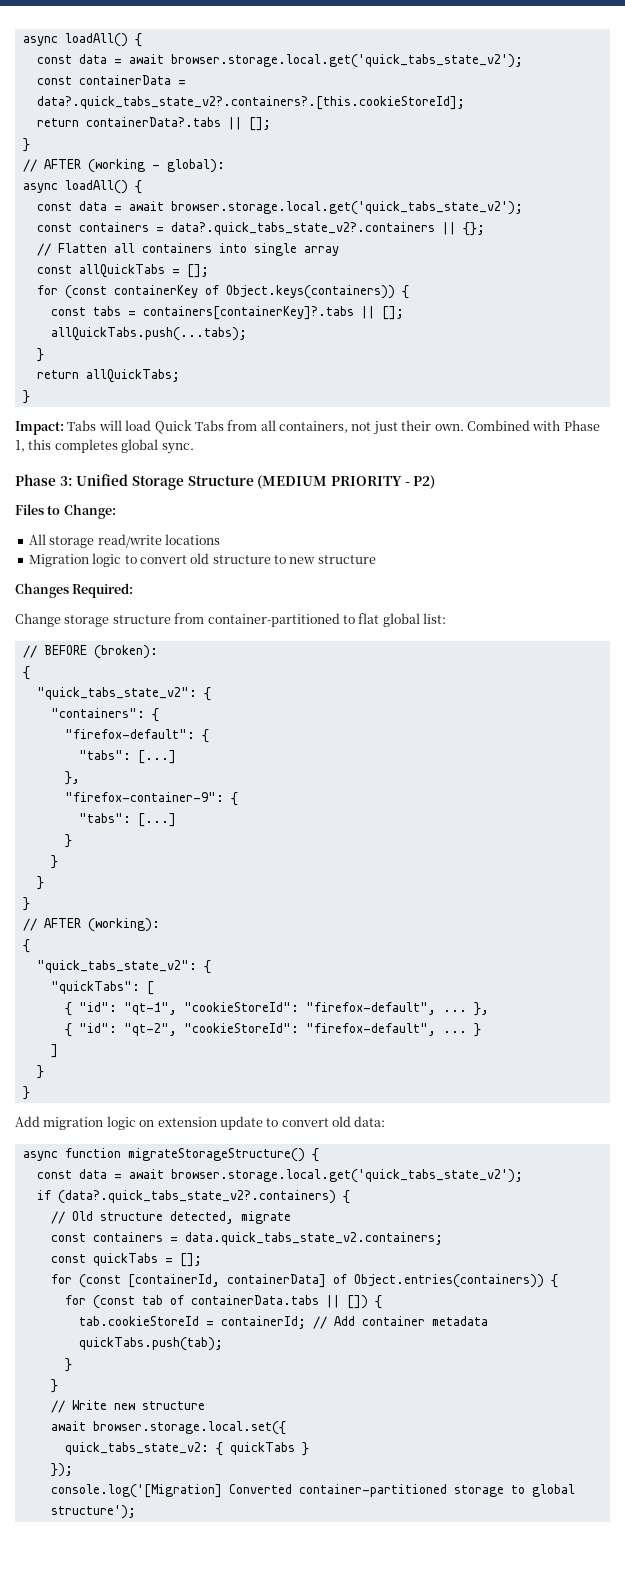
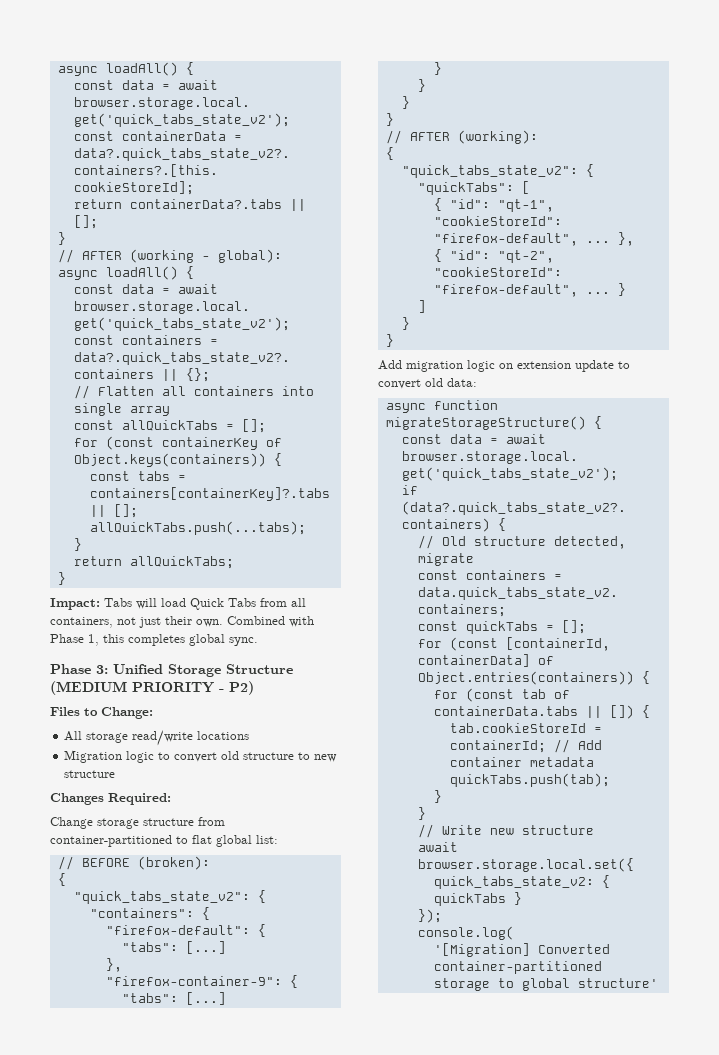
- console.log('[Migration] Converted container-partitioned storage to global structure');
+ console.log(
+ '[Migration] Converted container-partitioned storage to global structure'

